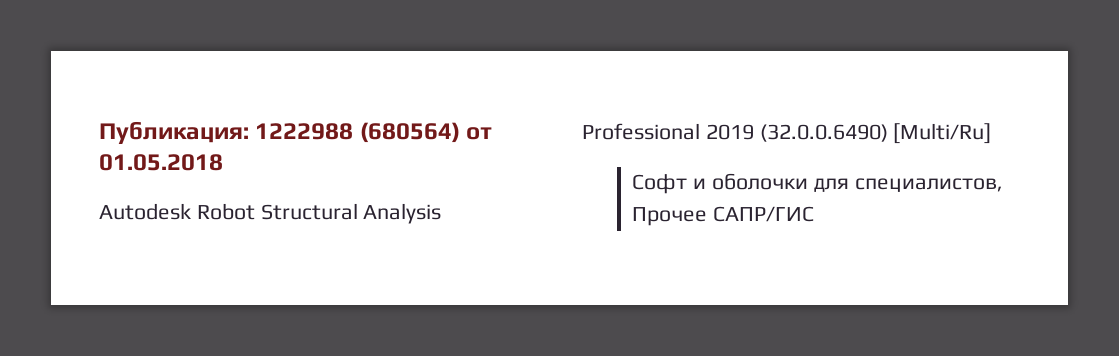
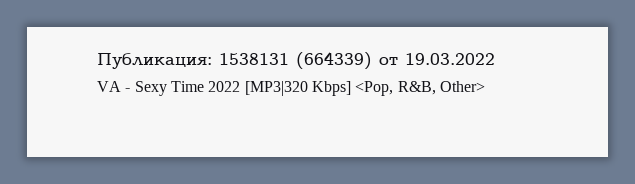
- Публикация: 1222988 (680564) от 01.05.2018
- Autodesk Robot Structural Analysis Professional 2019 (32.0.0.6490) [Multi/Ru]
- Софт и оболочки для специалистов, Прочее САПР/ГИС
+ Публикация: 1538131 (664339) от 19.03.2022
+ VA - Sexy Time 2022 [MP3|320 Kbps] <Pop, R&B, Other>

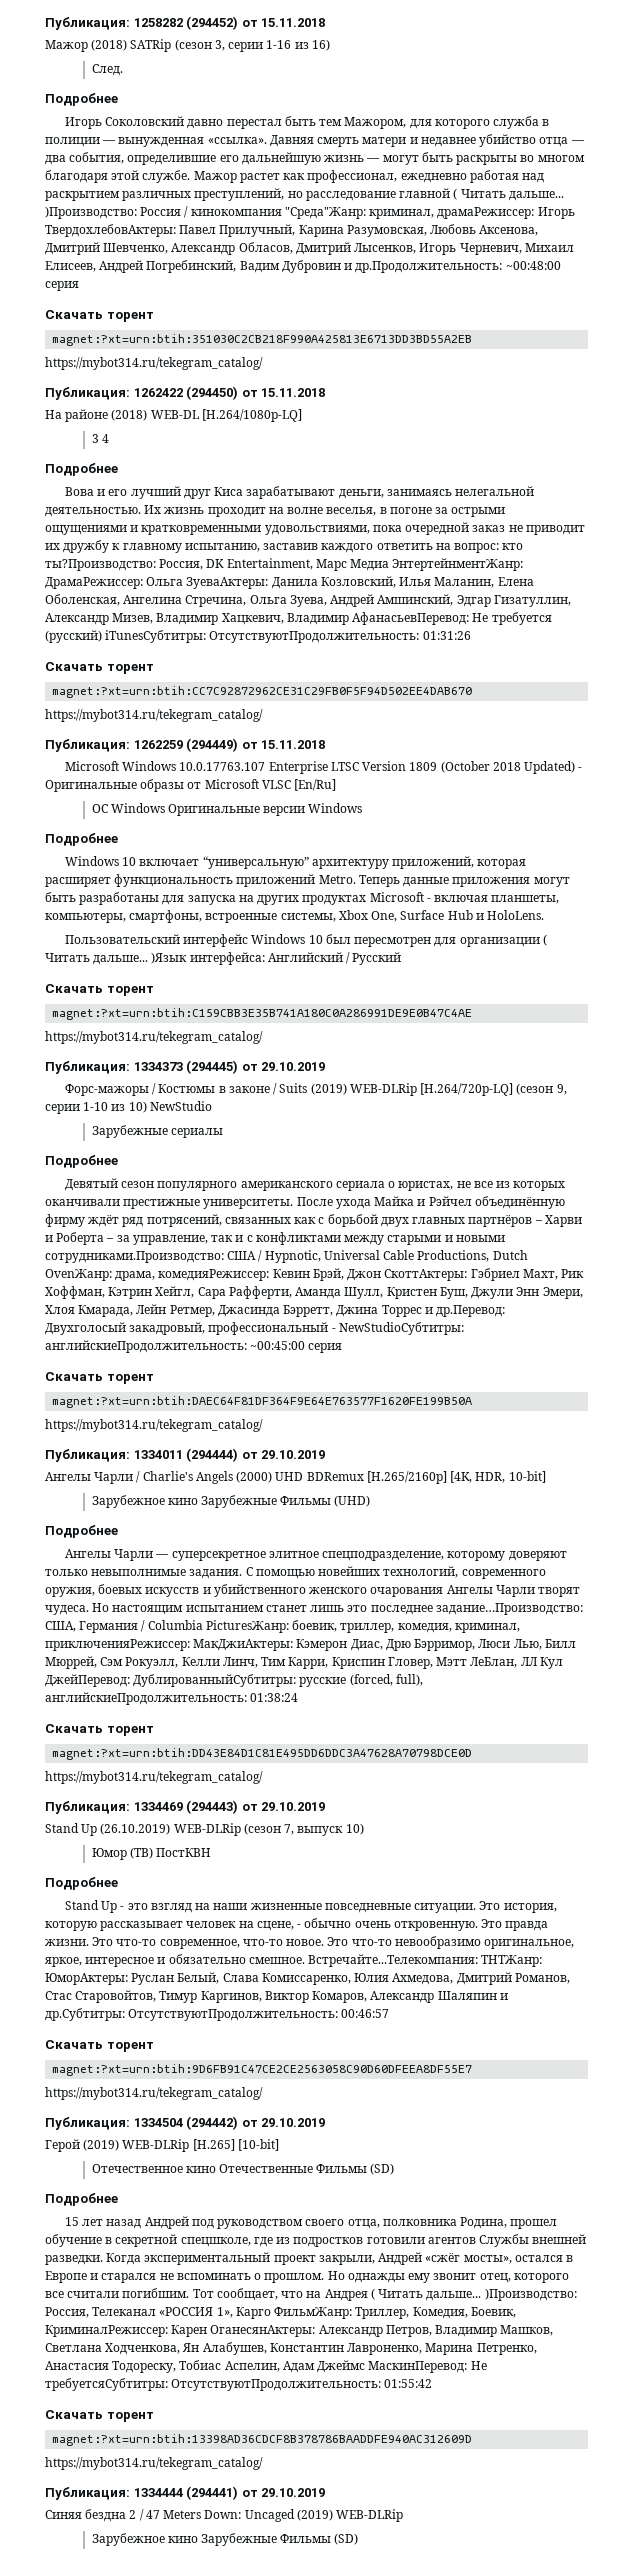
- Публикация: 1538131 (664339) от 19.03.2022
- VA - Sexy Time 2022 [MP3|320 Kbps] <Pop, R&B, Other>
+ Публикация: 1258282 (294452) от 15.11.2018
+ Мажор (2018) SATRip (сезон 3, серии 1-16 из 16)
+ След.
+ Подробнее
+ Игорь Соколовский давно перестал быть тем Мажором, для которого служба в полиции — вынужденная «ссылка». Давняя смерть матери и недавнее убийство отца — два события, определившие его дальнейшую жизнь — могут быть раскрыты во многом благодаря этой службе. Мажор растет как профессионал, ежедневно работая над раскрытием различных преступлений, но расследование главной ( Читать дальше... )Производство: Россия / кинокомпания "Среда"Жанр: криминал, драмаРежиссер: Игорь ТвердохлебовАктеры: Павел Прилучный, Карина Разумовская, Любовь Аксенова, Дмитрий Шевченко, Александр Обласов, Дмитрий Лысенков, Игорь Черневич, Михаил Елисеев, Андрей Погребинский, Вадим Дубровин и др.Продолжительность: ~00:48:00 серия
+ Скачать торент
+ magnet:?xt=urn:btih:351030C2CB218F990A425813E6713DD3BD55A2EB
+ https://mybot314.ru/tekegram_catalog/
+ Публикация: 1262422 (294450) от 15.11.2018
+ На районе (2018) WEB-DL [H.264/1080p-LQ]
+ 3 4
+ Подробнее
+ Вова и его лучший друг Киса зарабатывают деньги, занимаясь нелегальной деятельностью. Их жизнь проходит на волне веселья, в погоне за острыми ощущениями и кратковременными удовольствиями, пока очередной заказ не приводит их дружбу к главному испытанию, заставив каждого ответить на вопрос: кто ты?Производство: Россия, DK Entertainment, Марс Медиа ЭнтертейнментЖанр: ДрамаРежиссер: Ольга ЗуеваАктеры: Данила Козловский, Илья Маланин, Елена Оболенская, Ангелина Стречина, Ольга Зуева, Андрей Амшинский, Эдгар Гизатуллин, Александр Мизев, Владимир Хацкевич, Владимир АфанасьевПеревод: Не требуется (русский) iTunesСубтитры: ОтсутствуютПродолжительность: 01:31:26
+ Скачать торент
+ magnet:?xt=urn:btih:CC7C92872962CE31C29FB0F5F94D502EE4DAB670
+ https://mybot314.ru/tekegram_catalog/
+ Публикация: 1262259 (294449) от 15.11.2018
+ Microsoft Windows 10.0.17763.107 Enterprise LTSC Version 1809 (October 2018 Updated) - Оригинальные образы от Microsoft VLSC [En/Ru]
+ ОС Windows Оригинальные версии Windows
+ Подробнее
+ Windows 10 включает “универсальную” архитектуру приложений, которая расширяет функциональность приложений Metro. Теперь данные приложения могут быть разработаны для запуска на других продуктах Microsoft - включая планшеты, компьютеры, смартфоны, встроенные системы, Xbox One, Surface Hub и HoloLens.
+ Пользовательский интерфейс Windows 10 был пересмотрен для организации ( Читать дальше... )Язык интерфейса: Английский / Русский
+ Скачать торент
+ magnet:?xt=urn:btih:C159CBB3E35B741A180C0A286991DE9E0B47C4AE
+ https://mybot314.ru/tekegram_catalog/
+ Публикация: 1334373 (294445) от 29.10.2019
+ Форс-мажоры / Костюмы в законе / Suits (2019) WEB-DLRip [H.264/720p-LQ] (сезон 9, серии 1-10 из 10) NewStudio
+ Зарубежные сериалы
+ Подробнее
+ Девятый сезон популярного американского сериала о юристах, не все из которых оканчивали престижные университеты. После ухода Майка и Рэйчел объединённую фирму ждёт ряд потрясений, связанных как с борьбой двух главных партнёров – Харви и Роберта – за управление, так и с конфликтами между старыми и новыми сотрудниками.Производство: США / Hypnotic, Universal Cable Productions, Dutch OvenЖанр: драма, комедияРежиссер: Кевин Брэй, Джон СкоттАктеры: Гэбриел Махт, Рик Хоффман, Кэтрин Хейгл, Сара Рафферти, Аманда Шулл, Кристен Буш, Джули Энн Эмери, Хлоя Кмарада, Лейн Ретмер, Джасинда Бэрретт, Джина Торрес и др.Перевод: Двухголосый закадровый, профессиональный - NewStudioСубтитры: английскиеПродолжительность: ~00:45:00 серия
+ Скачать торент
+ magnet:?xt=urn:btih:DAEC64F81DF364F9E64E763577F1620FE199B50A
+ https://mybot314.ru/tekegram_catalog/
+ Публикация: 1334011 (294444) от 29.10.2019
+ Ангелы Чарли / Charlie's Angels (2000) UHD BDRemux [H.265/2160p] [4K, HDR, 10-bit]
+ Зарубежное кино Зарубежные Фильмы (UHD)
+ Подробнее
+ Ангелы Чарли — суперсекретное элитное спецподразделение, которому доверяют только невыполнимые задания. С помощью новейших технологий, современного оружия, боевых искусств и убийственного женского очарования Ангелы Чарли творят чудеса. Но настоящим испытанием станет лишь это последнее задание…Производство: США, Германия / Columbia PicturesЖанр: боевик, триллер, комедия, криминал, приключенияРежиссер: МакДжиАктеры: Кэмерон Диас, Дрю Бэрримор, Люси Лью, Билл Мюррей, Сэм Рокуэлл, Келли Линч, Тим Карри, Криспин Гловер, Мэтт ЛеБлан, ЛЛ Кул ДжейПеревод: ДублированныйСубтитры: русские (forced, full), английскиеПродолжительность: 01:38:24
+ Скачать торент
+ magnet:?xt=urn:btih:DD43E84D1C81E495DD6DDC3A47628A70798DCE0D
+ https://mybot314.ru/tekegram_catalog/
+ Публикация: 1334469 (294443) от 29.10.2019
+ Stand Up (26.10.2019) WEB-DLRip (сезон 7, выпуск 10)
+ Юмор (ТВ) ПостКВН
+ Подробнее
+ Stand Up - это взгляд на наши жизненные повседневные ситуации. Это история, которую рассказывает человек на сцене, - обычно очень откровенную. Это правда жизни. Это что-то современное, что-то новое. Это что-то невообразимо оригинальное, яркое, интересное и обязательно смешное. Встречайте...Телекомпания: ТНТЖанр: ЮморАктеры: Руслан Белый, Слава Комиссаренко, Юлия Ахмедова, Дмитрий Романов, Стас Старовойтов, Тимур Каргинов, Виктор Комаров, Александр Шаляпин и др.Субтитры: ОтсутствуютПродолжительность: 00:46:57
+ Скачать торент
+ magnet:?xt=urn:btih:9D6FB91C47CE2CE2563058C90D60DFEEA8DF55E7
+ https://mybot314.ru/tekegram_catalog/
+ Публикация: 1334504 (294442) от 29.10.2019
+ Герой (2019) WEB-DLRip [H.265] [10-bit]
+ Отечественное кино Отечественные Фильмы (SD)
+ Подробнее
+ 15 лет назад Андрей под руководством своего отца, полковника Родина, прошел обучение в секретной спецшколе, где из подростков готовили агентов Службы внешней разведки. Когда экспериментальный проект закрыли, Андрей «сжёг мосты», остался в Европе и старался не вспоминать о прошлом. Но однажды ему звонит отец, которого все считали погибшим. Тот сообщает, что на Андрея ( Читать дальше... )Производство: Россия, Телеканал «РОССИЯ 1», Карго ФильмЖанр: Триллер, Комедия, Боевик, КриминалРежиссер: Карен ОганесянАктеры: Александр Петров, Владимир Машков, Светлана Ходченкова, Ян Алабушев, Константин Лавроненко, Марина Петренко, Анастасия Тодореску, Тобиас Аспелин, Адам Джеймс МаскинПеревод: Не требуетсяСубтитры: ОтсутствуютПродолжительность: 01:55:42
+ Скачать торент
+ magnet:?xt=urn:btih:13398AD36CDCF8B378786BAADDFE940AC312609D
+ https://mybot314.ru/tekegram_catalog/
+ Публикация: 1334444 (294441) от 29.10.2019
+ Синяя бездна 2 / 47 Meters Down: Uncaged (2019) WEB-DLRip
+ Зарубежное кино Зарубежные Фильмы (SD)

